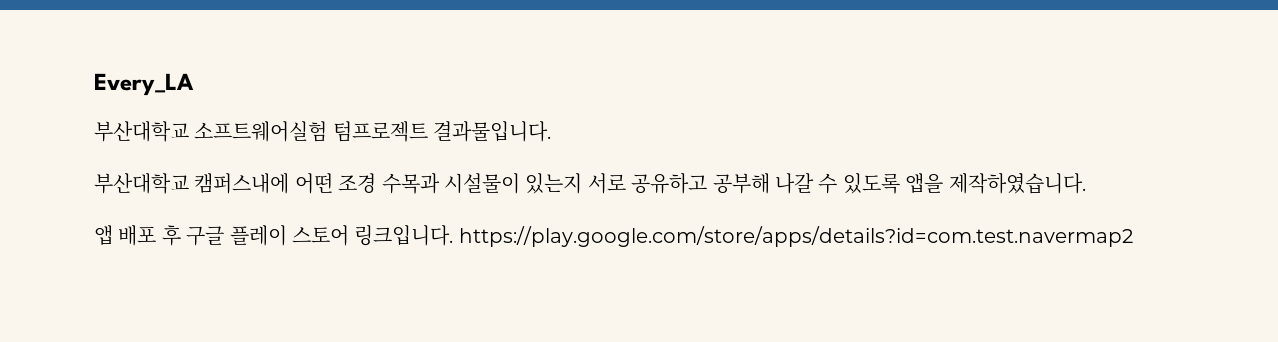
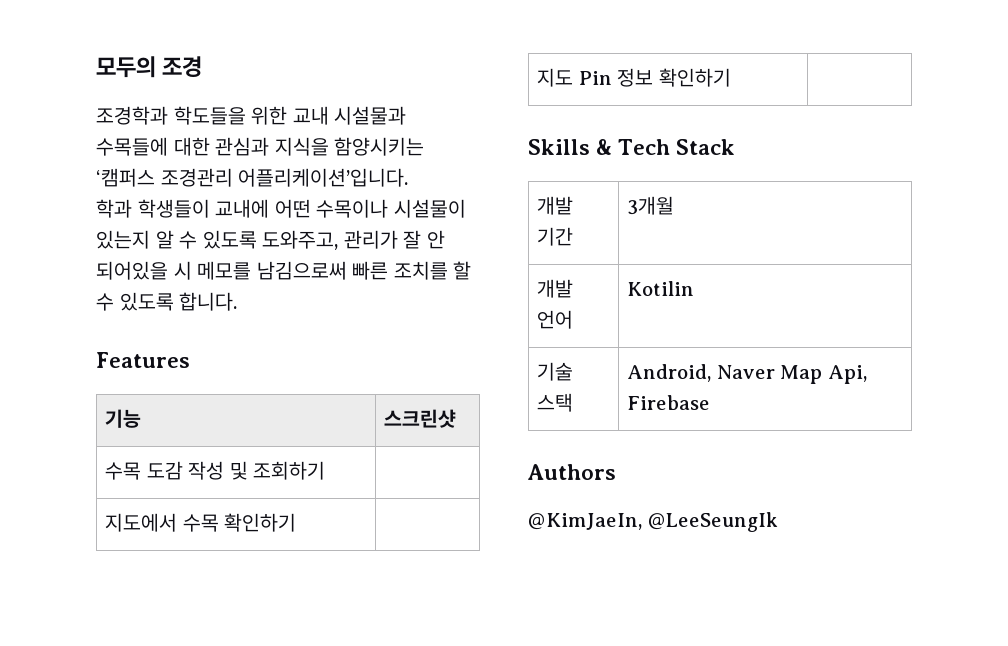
- Every_LA
- 부산대학교 소프트웨어실험 텀프로젝트 결과물입니다.
- 부산대학교 캠퍼스내에 어떤 조경 수목과 시설물이 있는지 서로 공유하고 공부해 나갈 수 있도록 앱을 제작하였습니다.
- 앱 배포 후 구글 플레이 스토어 링크입니다. https://play.google.com/store/apps/details?id=com.test.navermap2
+ 모두의 조경
+ 조경학과 학도들을 위한 교내 시설물과 수목들에 대한 관심과 지식을 함양시키는 ‘캠퍼스 조경관리 어플리케이션’입니다.
+ 학과 학생들이 교내에 어떤 수목이나 시설물이 있는지 알 수 있도록 도와주고, 관리가 잘 안 되어있을 시 메모를 남김으로써 빠른 조치를 할 수 있도록 합니다.
+ Features
+ 기능 | 스크린샷
+ 수목 도감 작성 및 조회하기 |
+ 지도에서 수목 확인하기 |
+ 지도 Pin 정보 확인하기 |
+ Skills & Tech Stack
+ 개발 기간 | 3개월
+ 개발 언어 | Kotilin
+ 기술 스택 | Android, Naver Map Api, Firebase
+ Authors
+ @KimJaeIn, @LeeSeungIk

